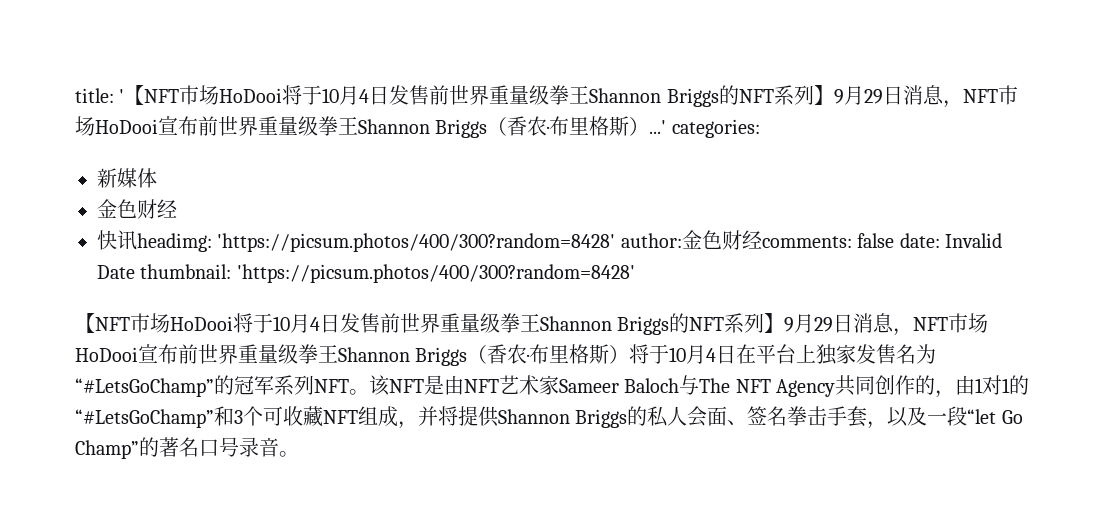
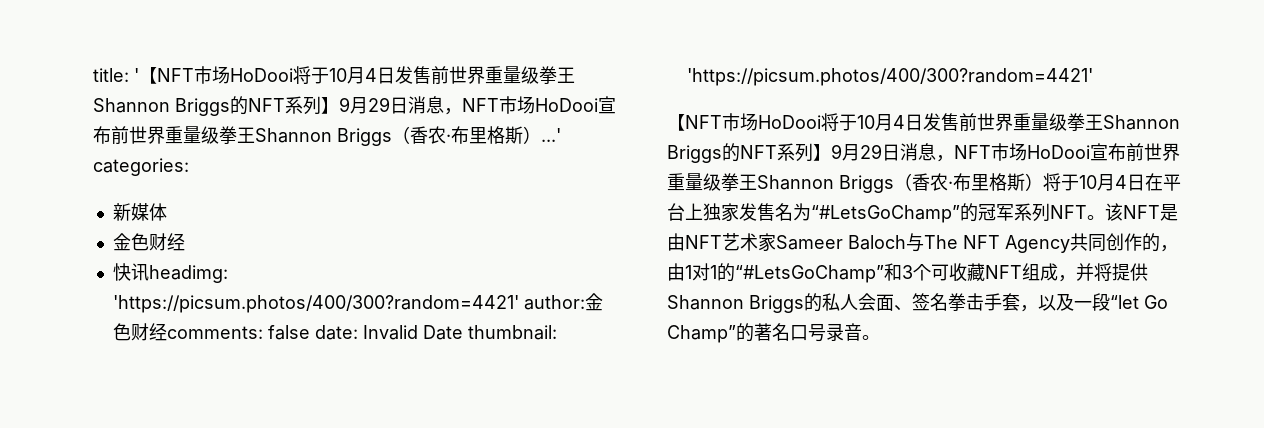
- 快讯headimg: 'https://picsum.photos/400/300?random=8428' author:金色财经comments: false date: Invalid Date thumbnail: 'https://picsum.photos/400/300?random=8428'
+ 快讯headimg: 'https://picsum.photos/400/300?random=4421' author:金色财经comments: false date: Invalid Date thumbnail: 'https://picsum.photos/400/300?random=4421'

